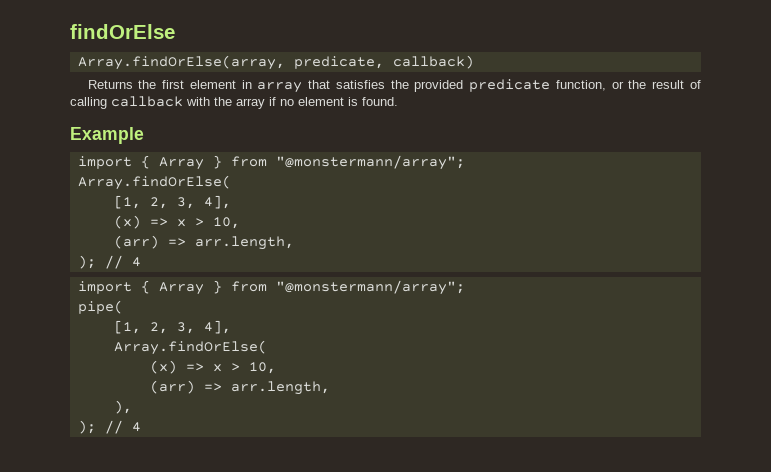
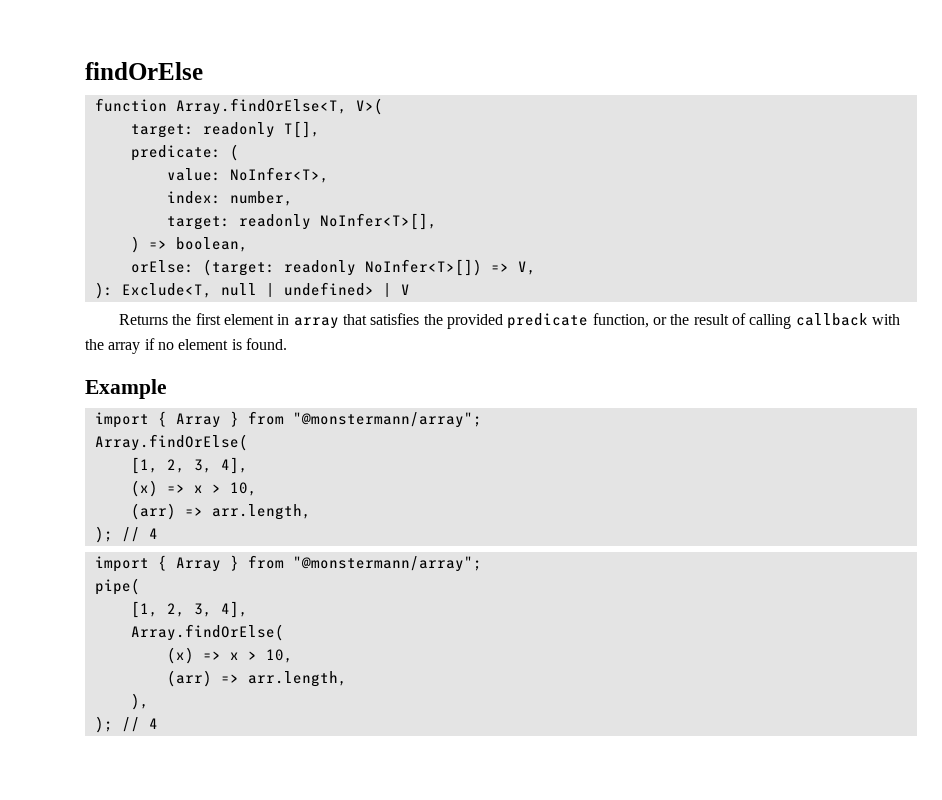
- Array.findOrElse(array, predicate, callback)
+ function Array.findOrElse<T, V>(
+ target: readonly T[],
+ predicate: (
+ value: NoInfer<T>,
+ index: number,
+ target: readonly NoInfer<T>[],
+ ) => boolean,
+ orElse: (target: readonly NoInfer<T>[]) => V,
+ ): Exclude<T, null | undefined> | V

